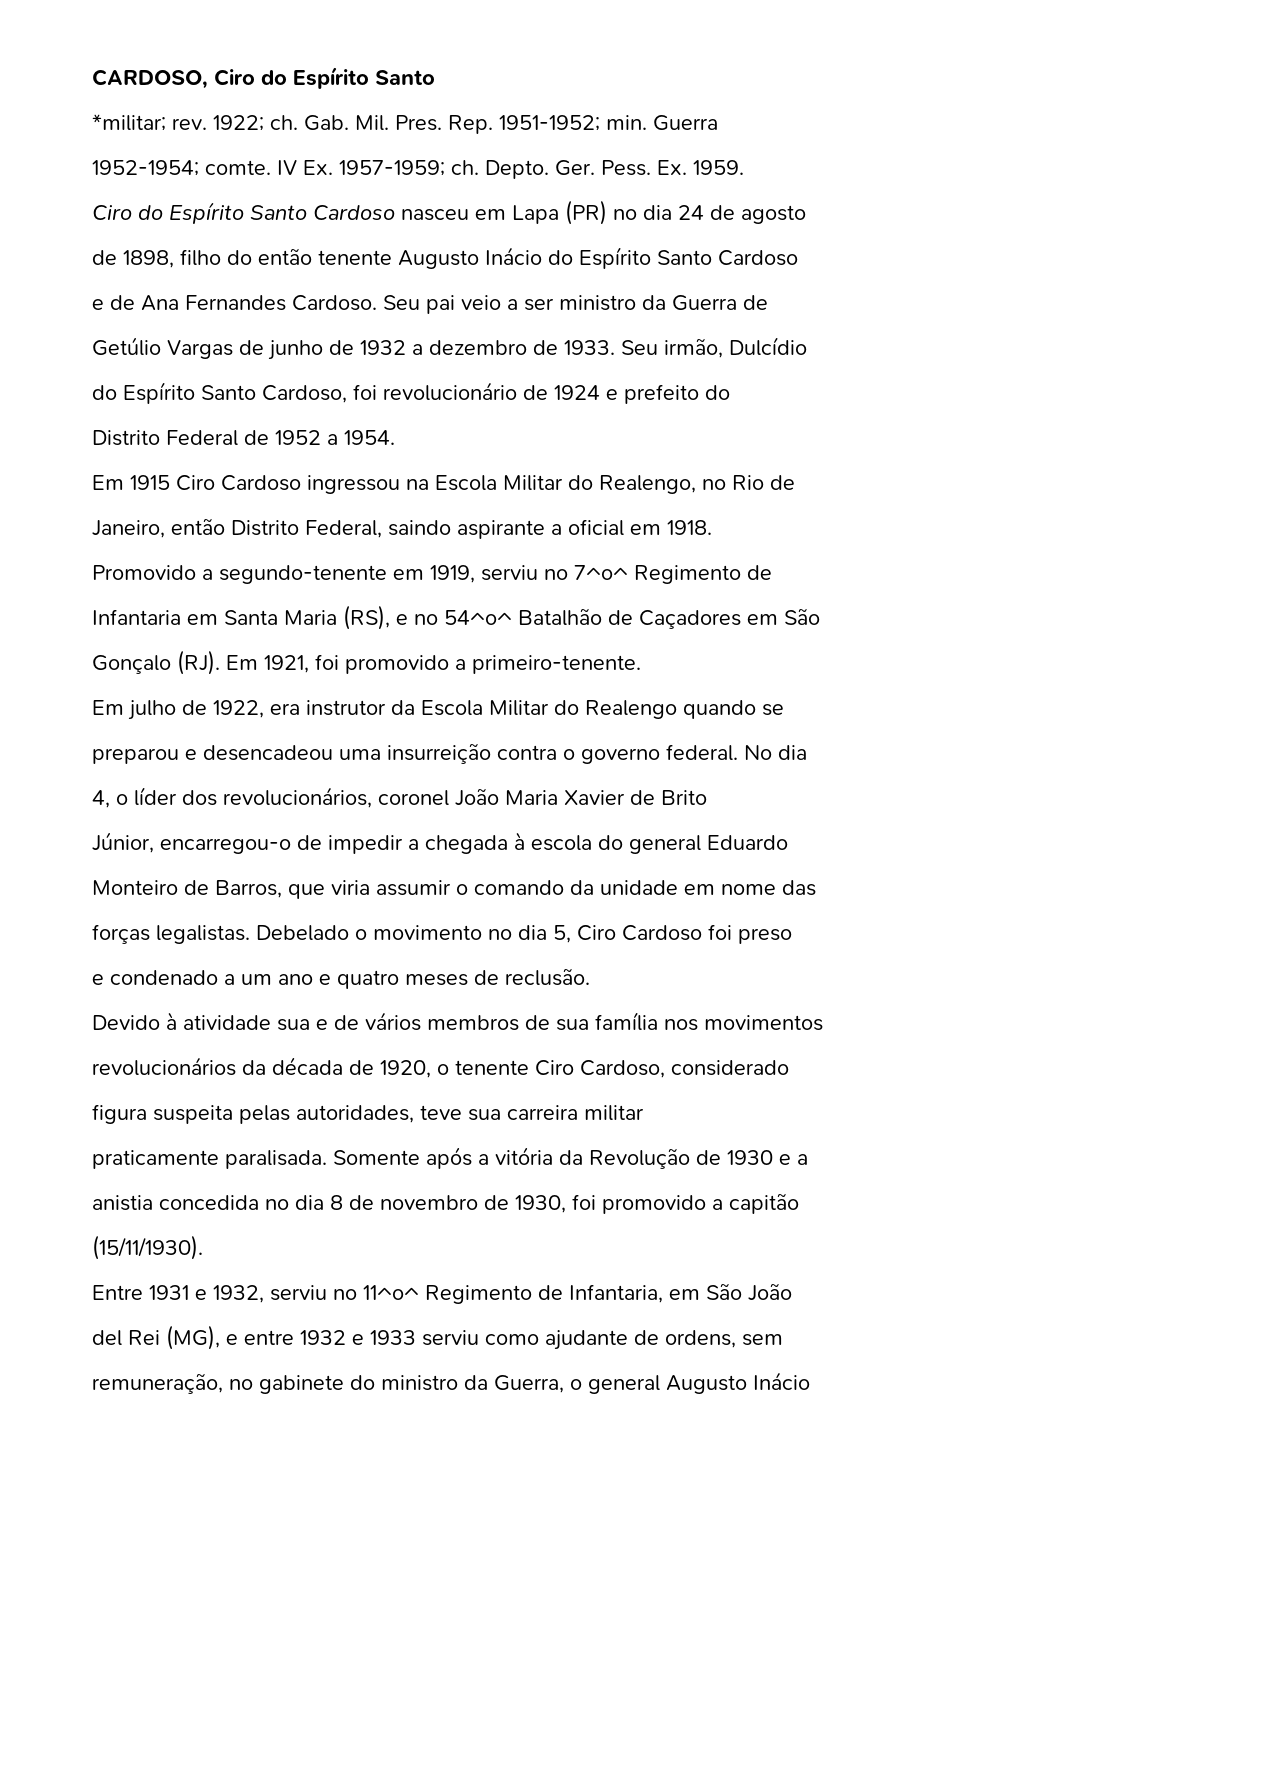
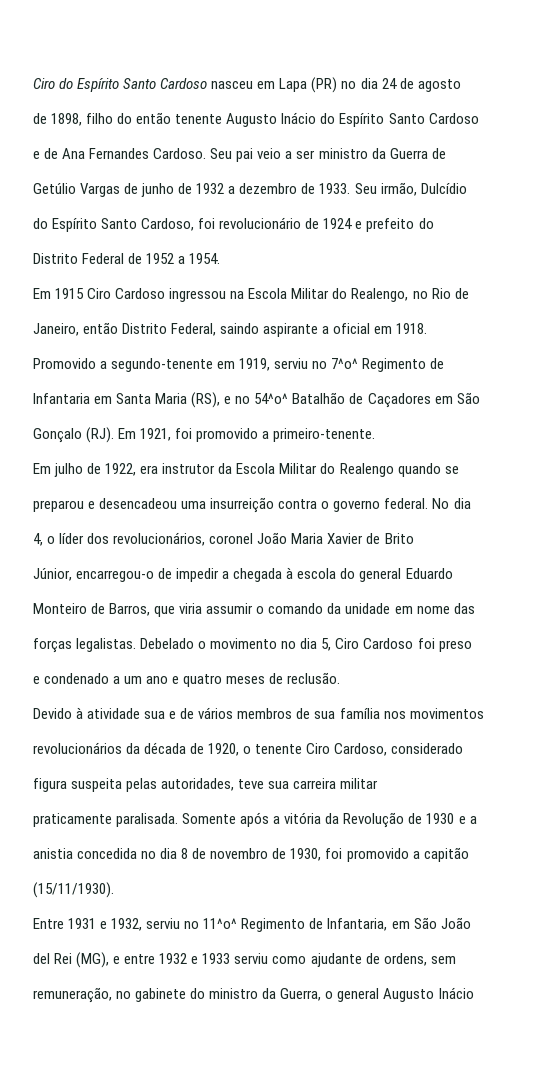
- CARDOSO, Ciro do Espírito Santo
- *militar; rev. 1922; ch. Gab. Mil. Pres. Rep. 1951-1952; min. Guerra
- 1952-1954; comte. IV Ex. 1957-1959; ch. Depto. Ger. Pess. Ex. 1959.

